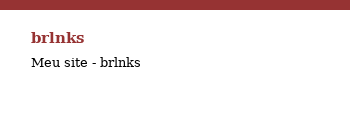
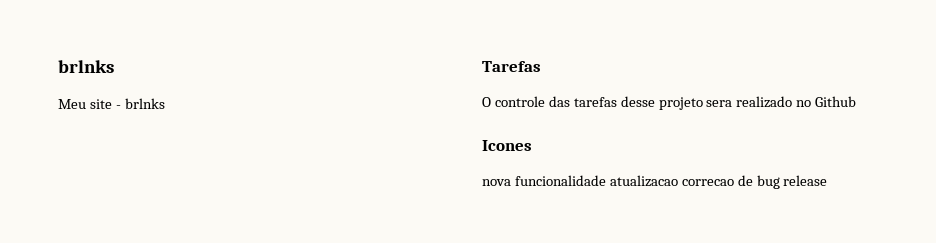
+ Tarefas
+ O controle das tarefas desse projeto sera realizado no Github
+ Icones
+ nova funcionalidade atualizacao correcao de bug release

